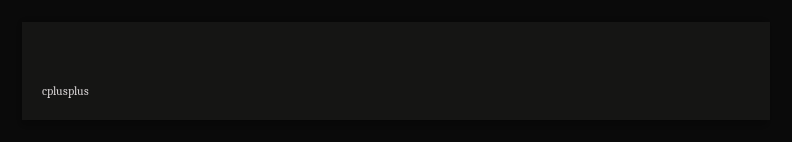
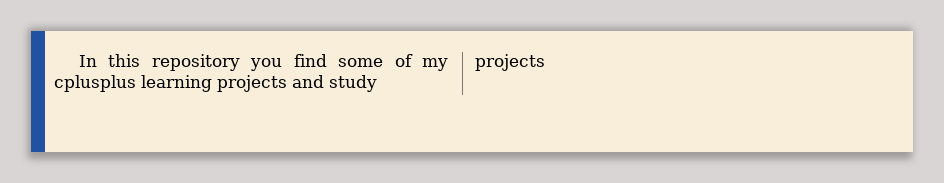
- cplusplus
+ In this repository you find some of my cplusplus learning projects and study projects

